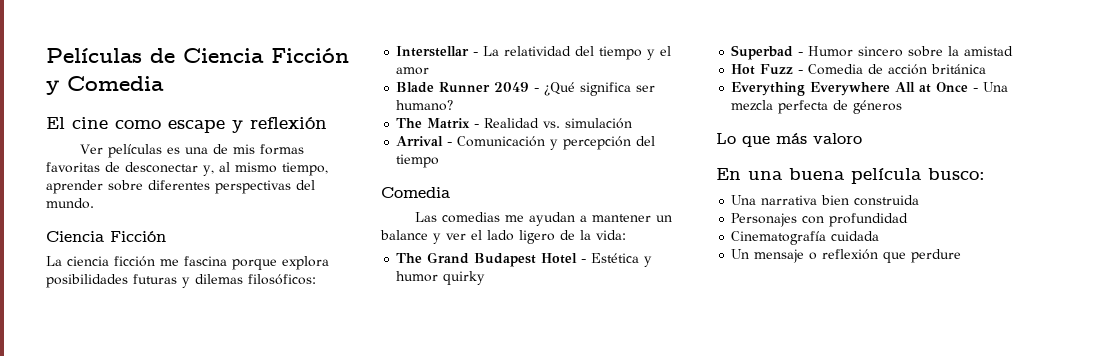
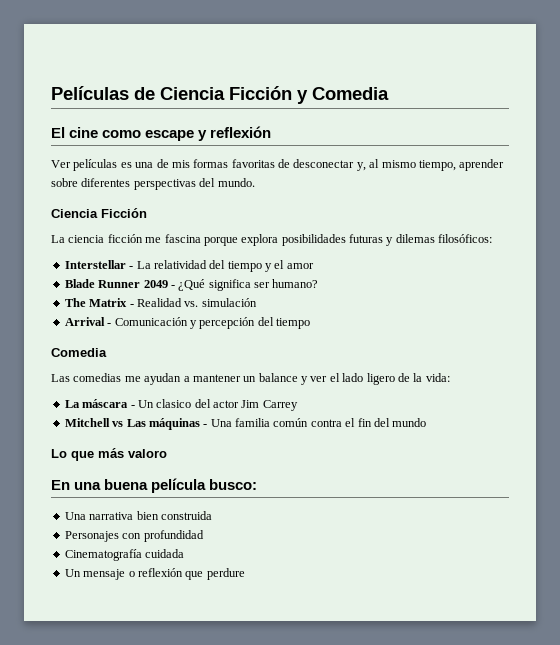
- The Grand Budapest Hotel - Estética y humor quirky
- Superbad - Humor sincero sobre la amistad
- Hot Fuzz - Comedia de acción británica
- Everything Everywhere All at Once - Una mezcla perfecta de géneros
+ La máscara - Un clasico del actor Jim Carrey
+ Mitchell vs Las máquinas - Una familia común contra el fin del mundo

